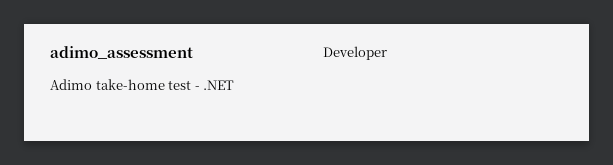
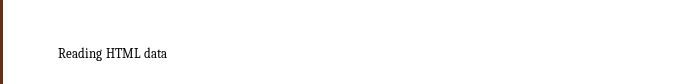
- adimo_assessment
- Adimo take-home test - .NET Developer
+ Reading HTML data

